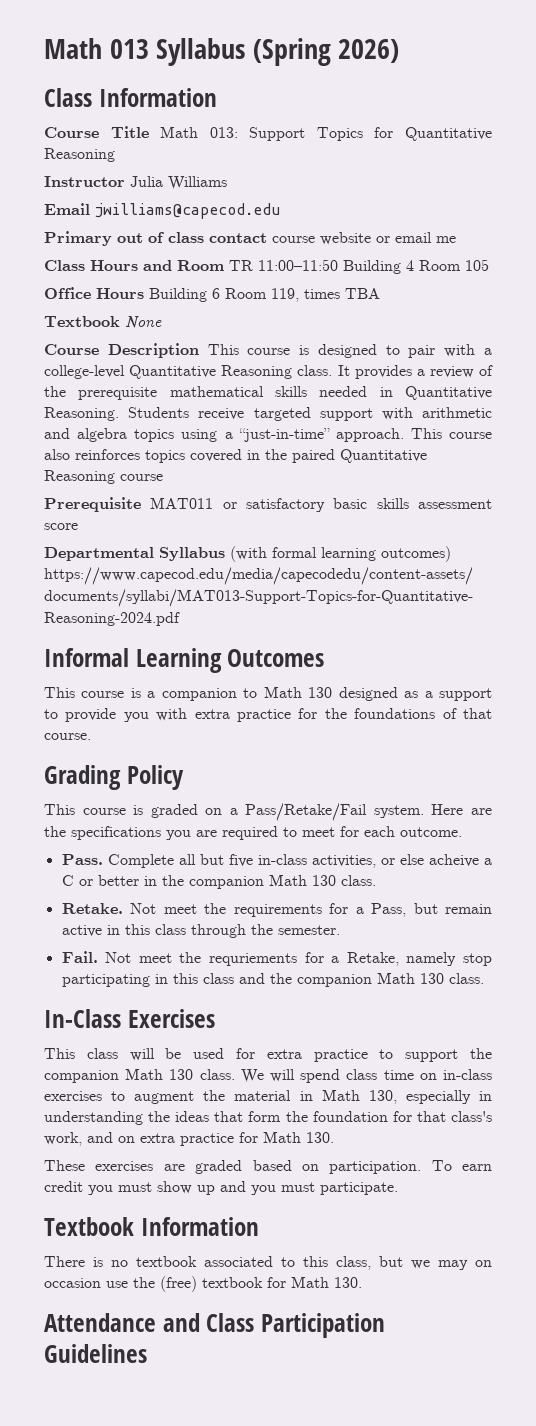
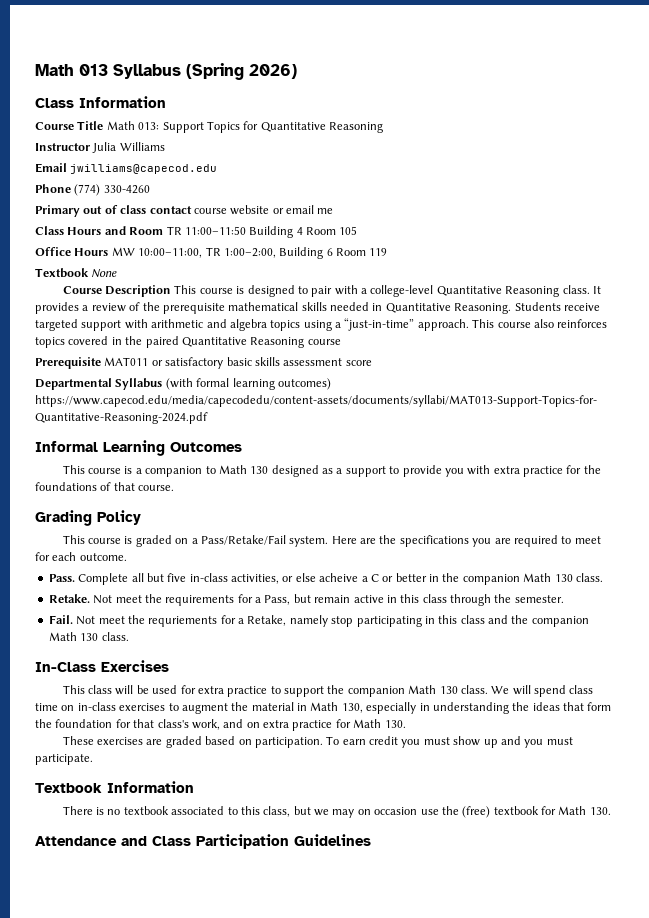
+ Phone (774) 330-4260
- Office Hours Building 6 Room 119, times TBA
+ Office Hours MW 10:00–11:00, TR 1:00–2:00, Building 6 Room 119

